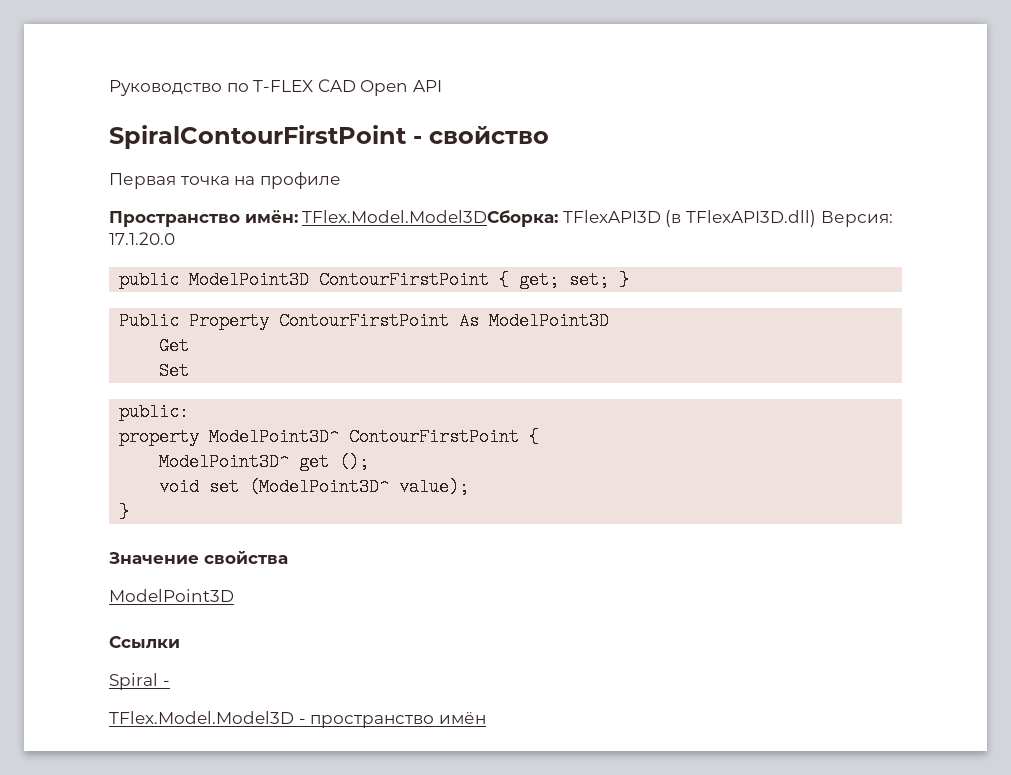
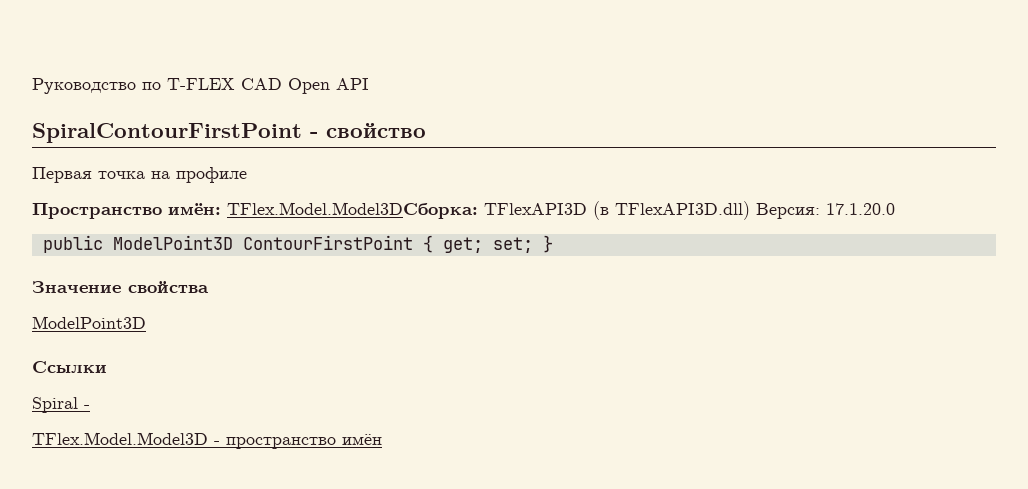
- Public Property ContourFirstPoint As ModelPoint3D
- Get
- Set
- public:
- property ModelPoint3D^ ContourFirstPoint {
- ModelPoint3D^ get ();
- void set (ModelPoint3D^ value);
- }

